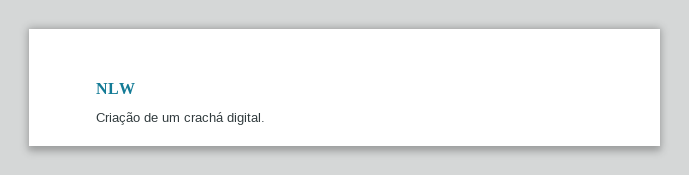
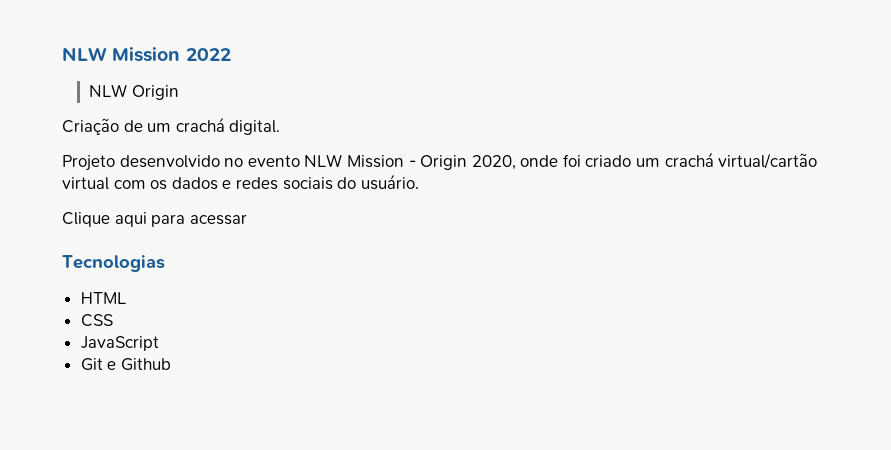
- NLW
+ NLW Mission 2022
+ NLW Origin
+ Projeto desenvolvido no evento NLW Mission - Origin 2020, onde foi criado um crachá virtual/cartão virtual com os dados e redes sociais do usuário.
+ Clique aqui para acessar
+ Tecnologias
+ HTML
+ CSS
+ JavaScript
+ Git e Github

